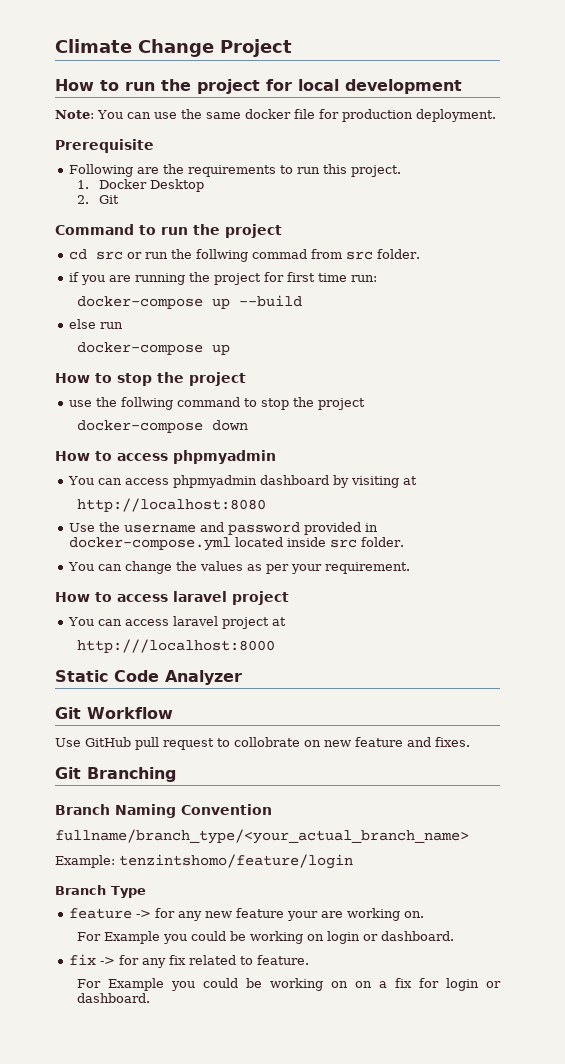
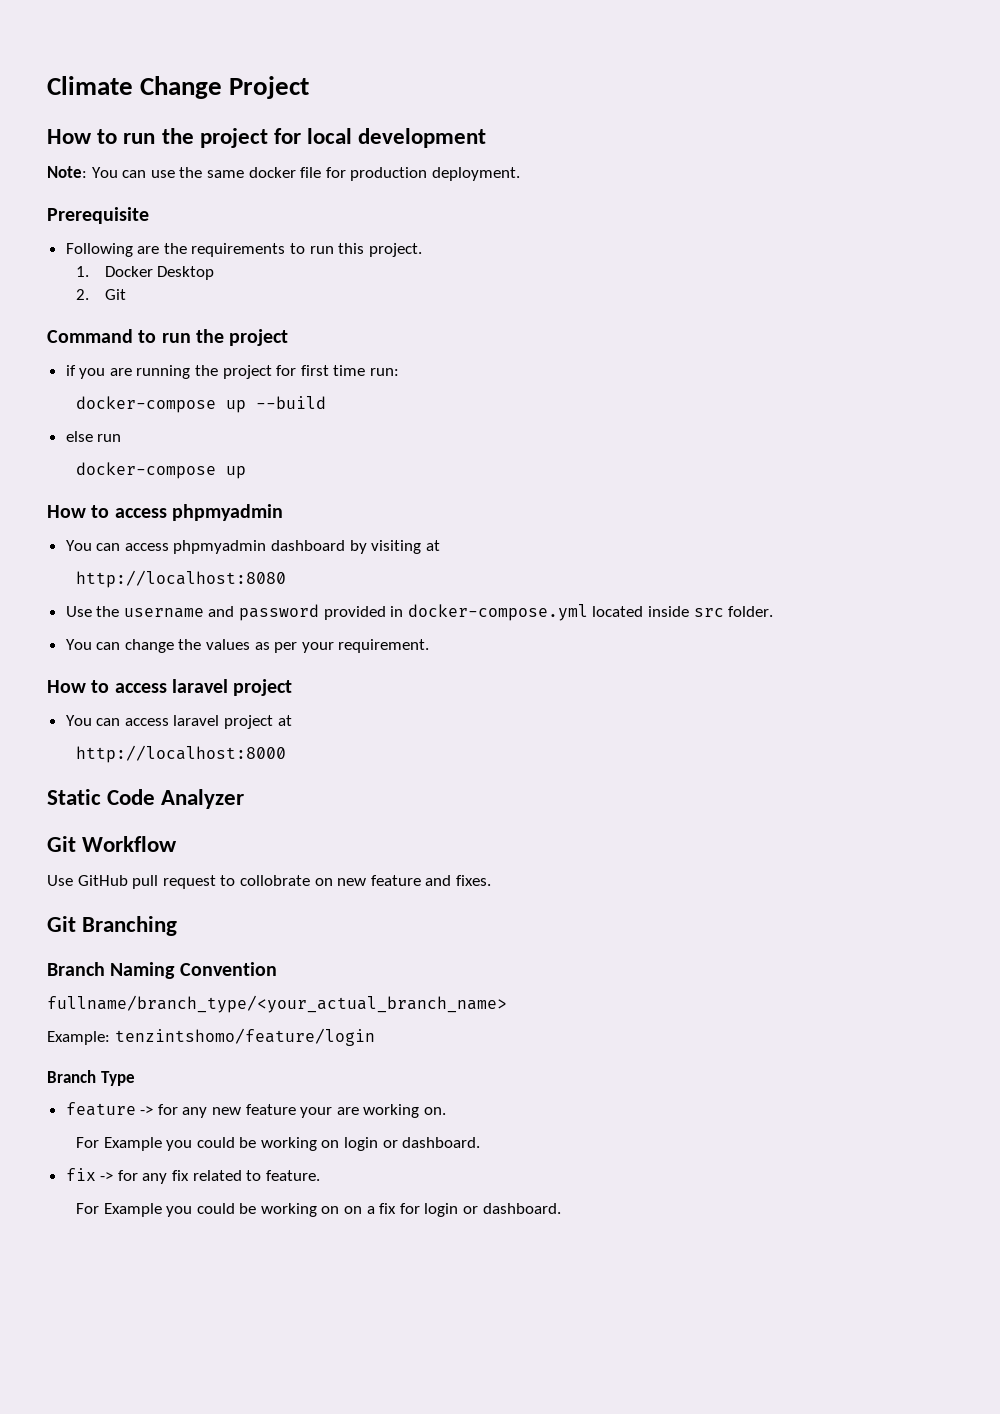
- cd src or run the follwing commad from src folder.
- How to stop the project
- use the follwing command to stop the project
- docker-compose down
- http:///localhost:8000
+ http://localhost:8000

